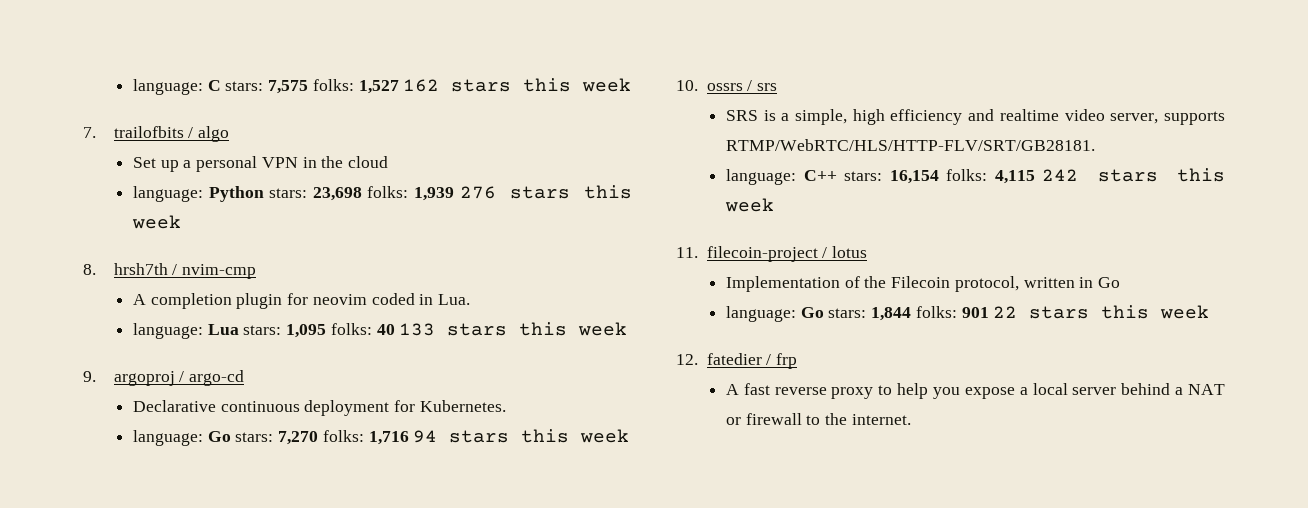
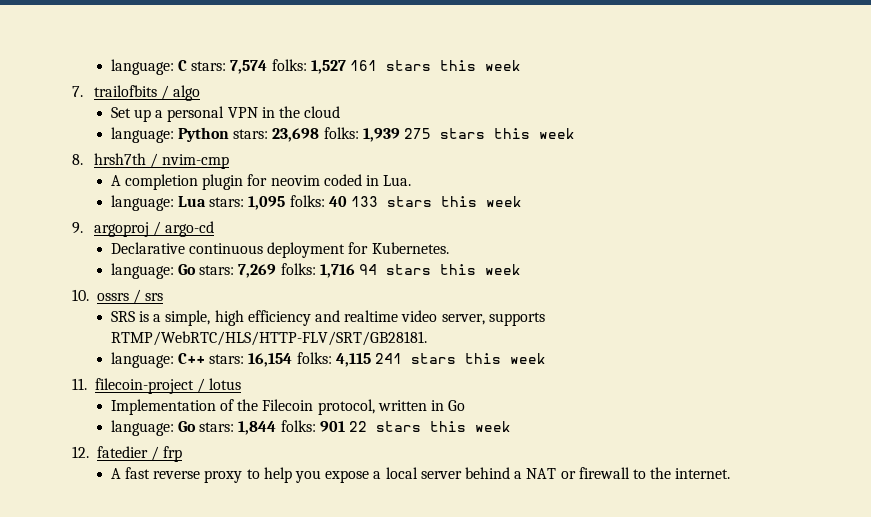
- language: C stars: 7,575 folks: 1,527 162 stars this week
+ language: C stars: 7,574 folks: 1,527 161 stars this week
- language: Python stars: 23,698 folks: 1,939 276 stars this week
+ language: Python stars: 23,698 folks: 1,939 275 stars this week
- language: Go stars: 7,270 folks: 1,716 94 stars this week
+ language: Go stars: 7,269 folks: 1,716 94 stars this week
- language: C++ stars: 16,154 folks: 4,115 242 stars this week
+ language: C++ stars: 16,154 folks: 4,115 241 stars this week

